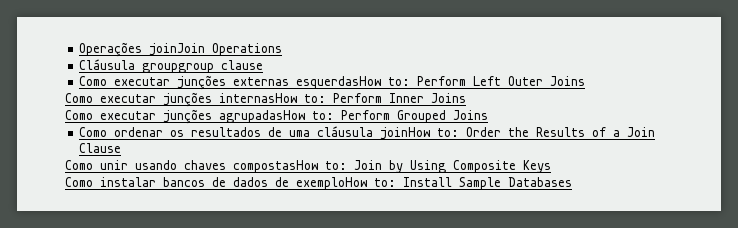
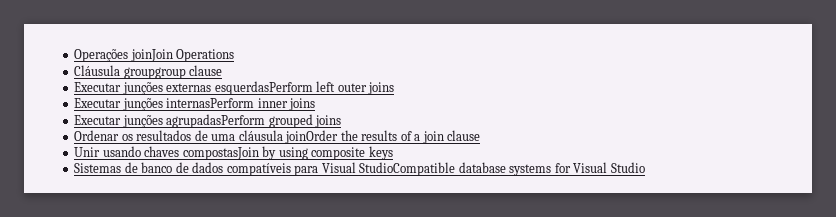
- Como executar junções externas esquerdasHow to: Perform Left Outer Joins
- Como executar junções internasHow to: Perform Inner Joins
- Como executar junções agrupadasHow to: Perform Grouped Joins
- Como ordenar os resultados de uma cláusula joinHow to: Order the Results of a Join Clause
- Como unir usando chaves compostasHow to: Join by Using Composite Keys
- Como instalar bancos de dados de exemploHow to: Install Sample Databases
+ Executar junções externas esquerdasPerform left outer joins
+ Executar junções internasPerform inner joins
+ Executar junções agrupadasPerform grouped joins
+ Ordenar os resultados de uma cláusula joinOrder the results of a join clause
+ Unir usando chaves compostasJoin by using composite keys
+ Sistemas de banco de dados compatíveis para Visual StudioCompatible database systems for Visual Studio

